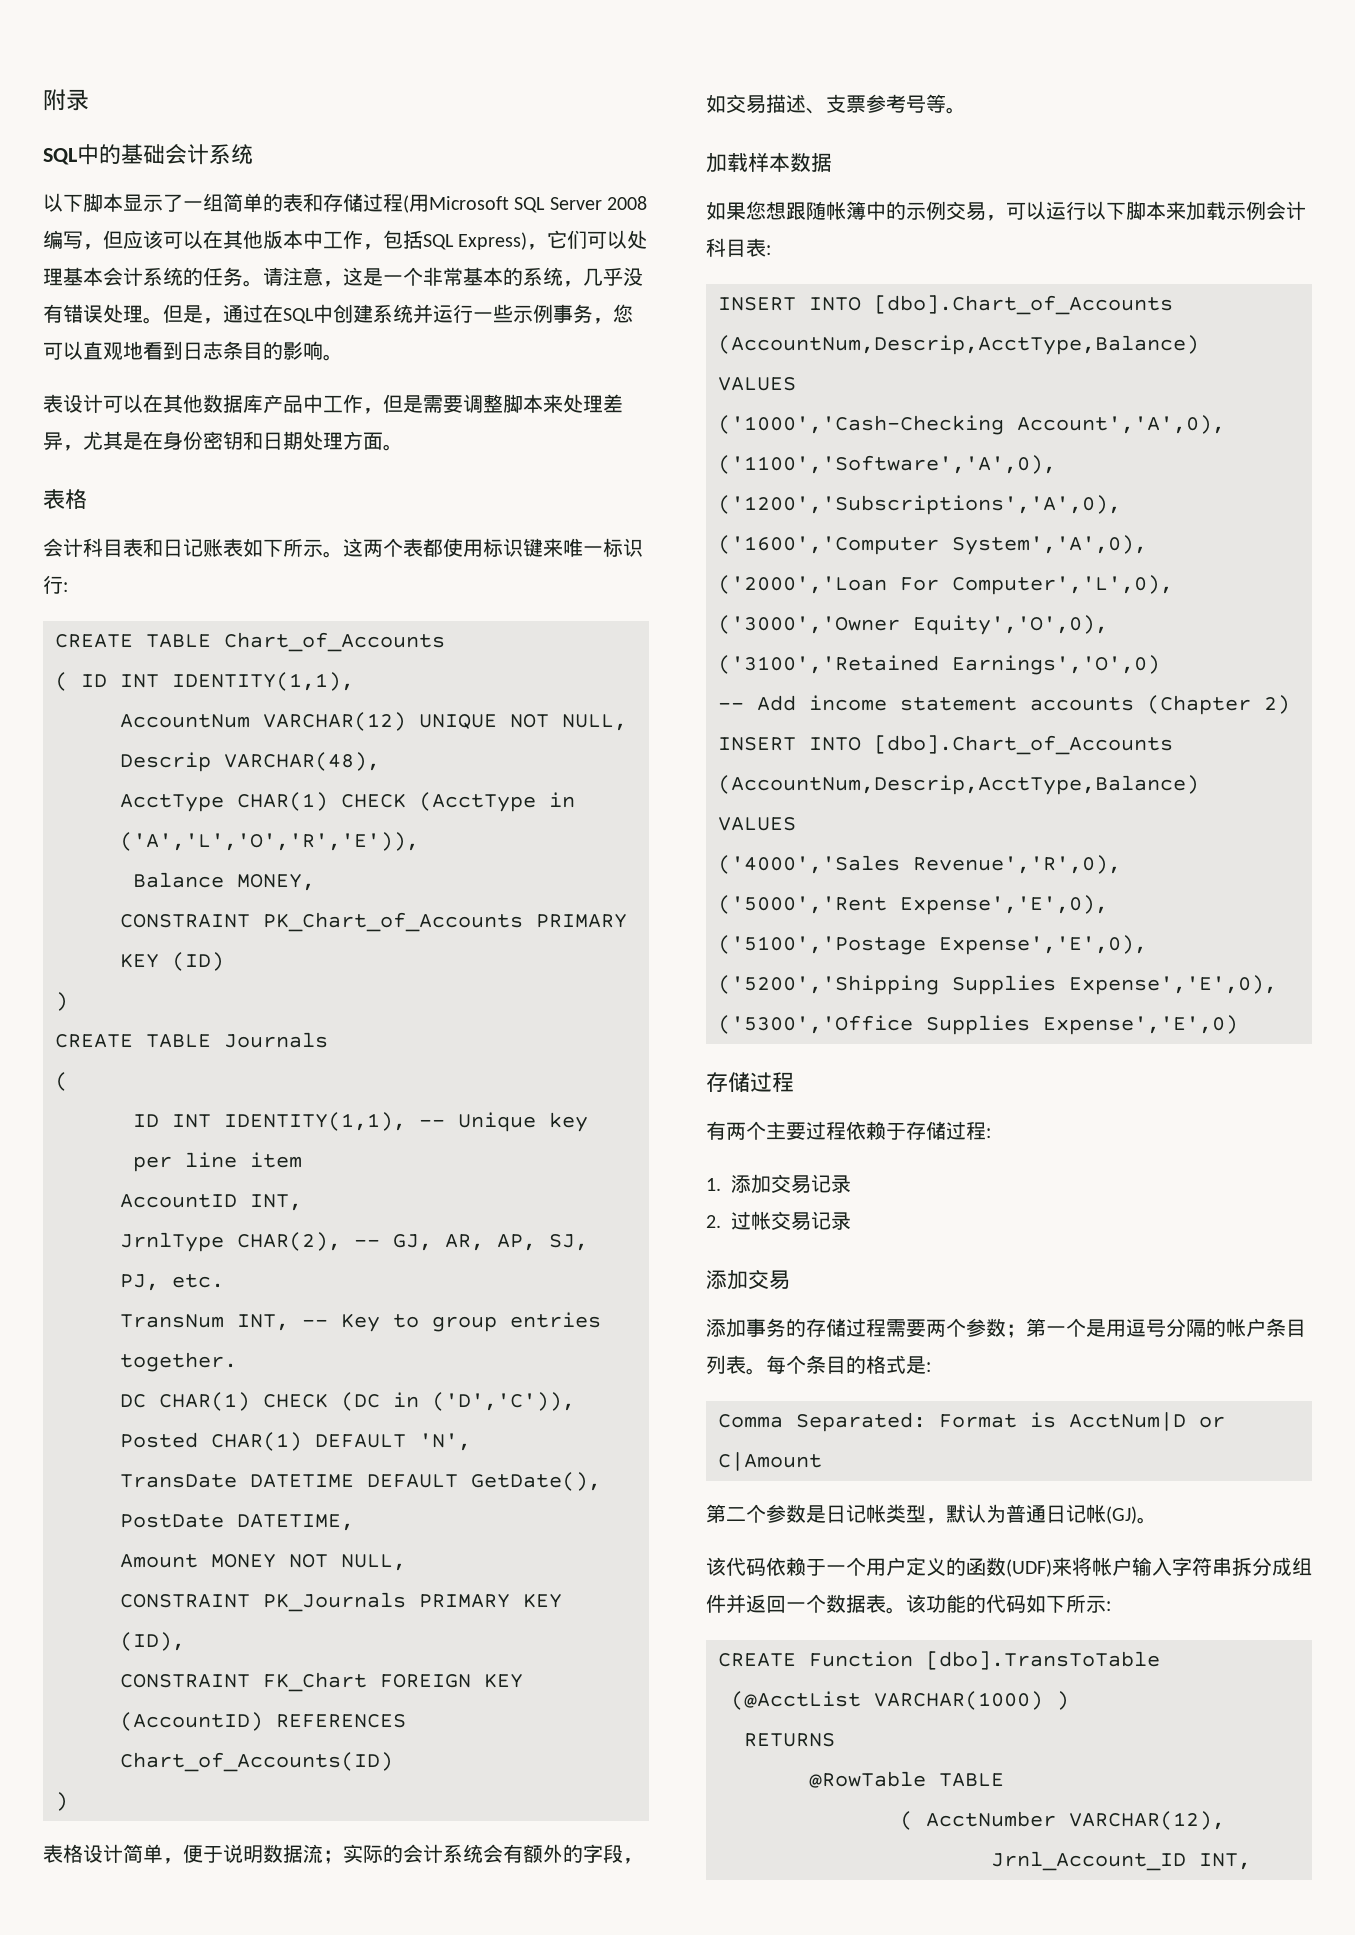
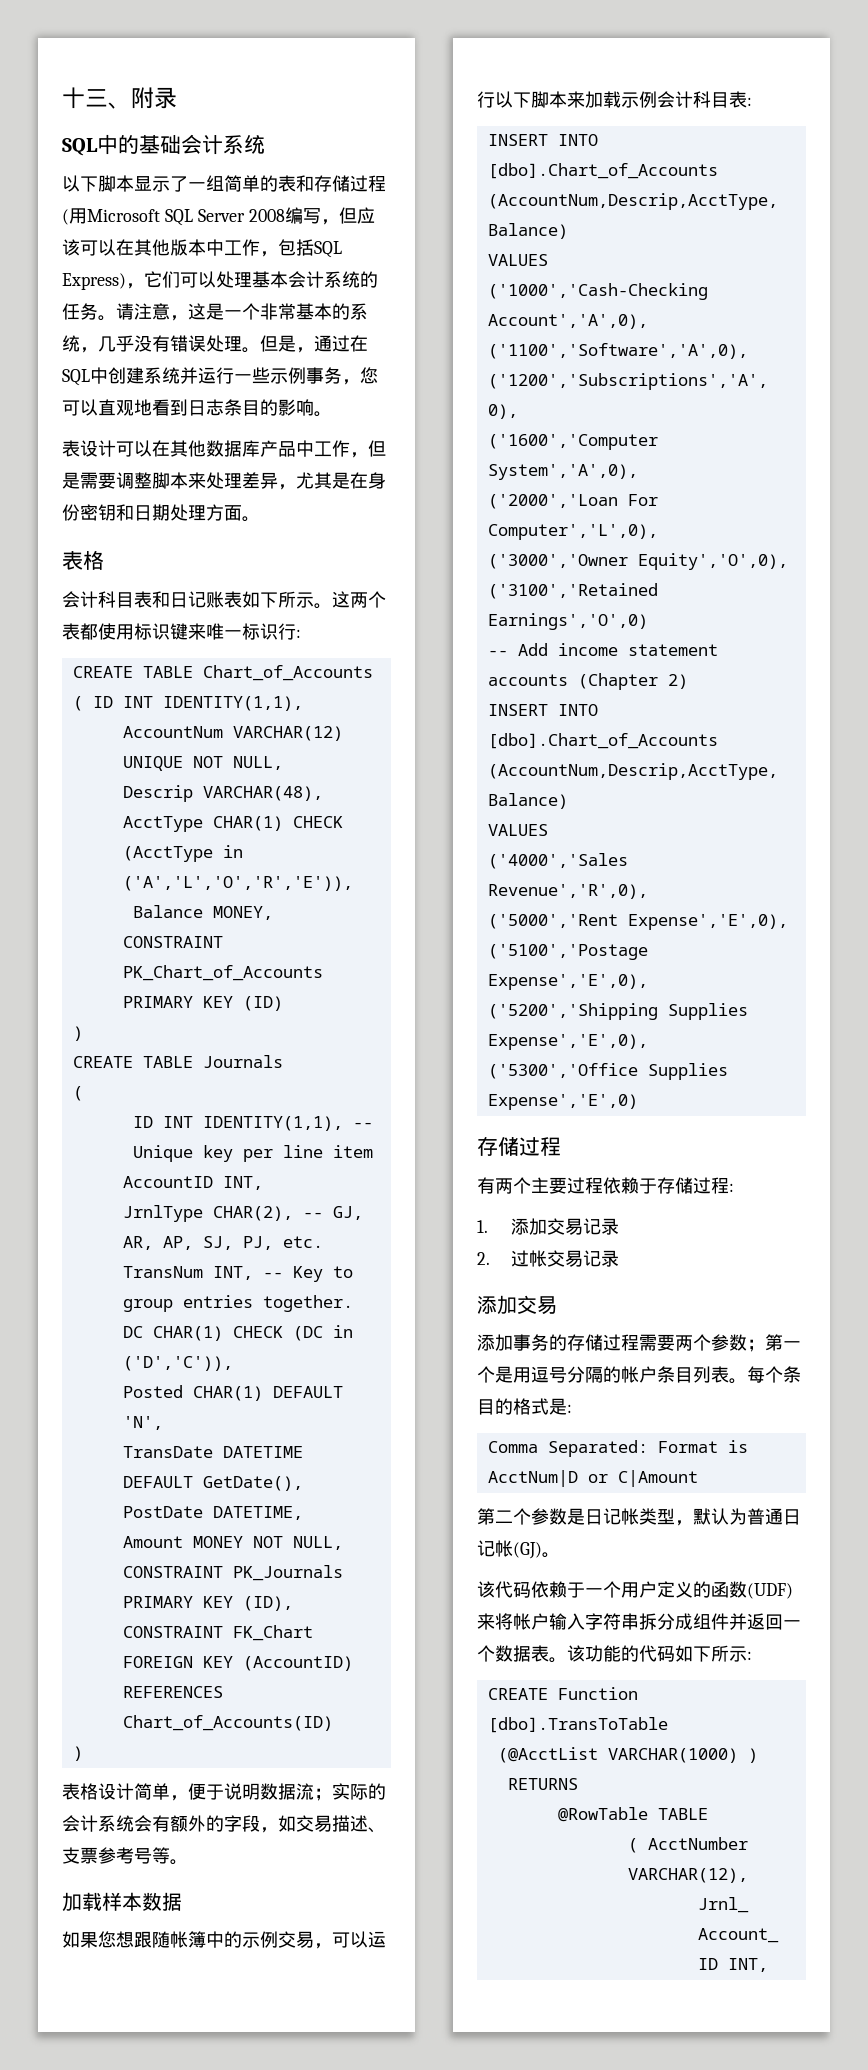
- 附录
+ 十三、附录

